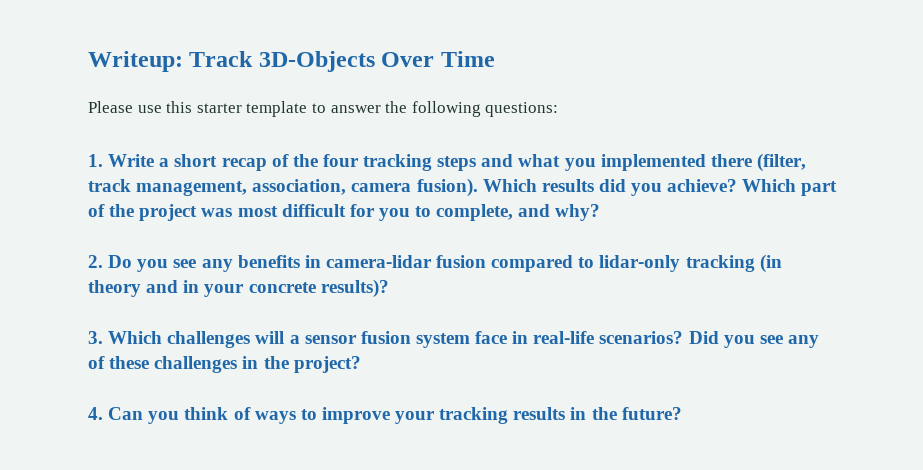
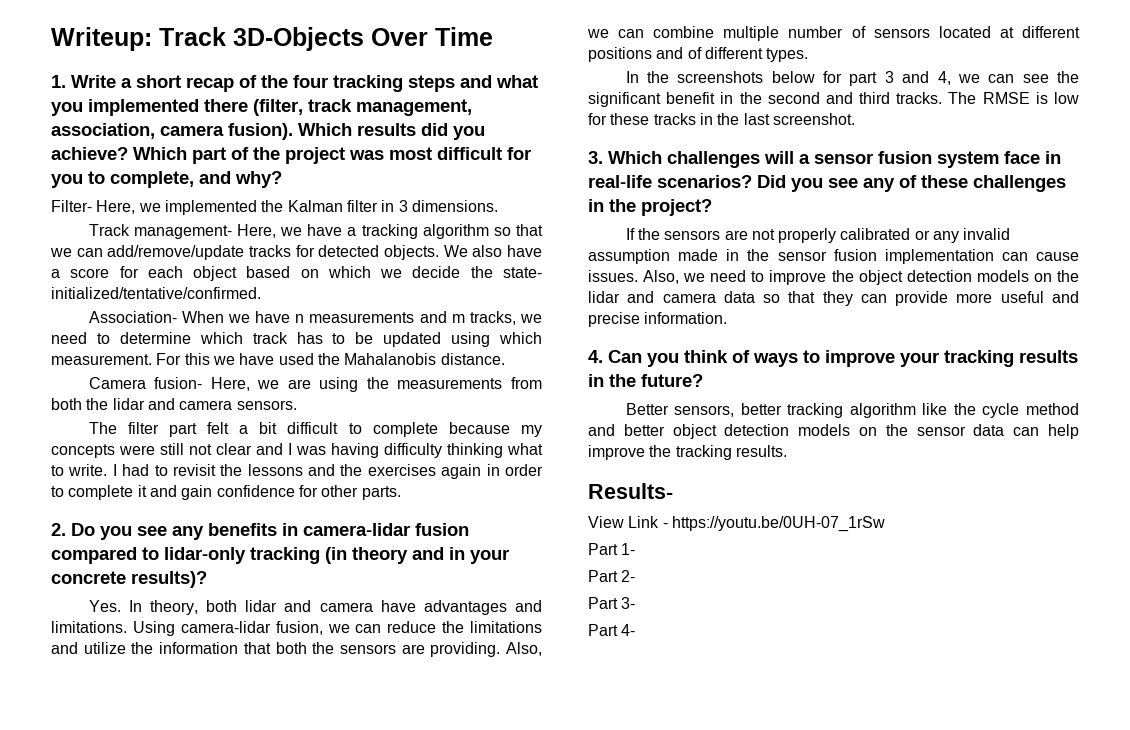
- Please use this starter template to answer the following questions:
+ Filter- Here, we implemented the Kalman filter in 3 dimensions.
+ Track management- Here, we have a tracking algorithm so that we can add/remove/update tracks for detected objects. We also have a score for each object based on which we decide the state- initialized/tentative/confirmed.
+ Association- When we have n measurements and m tracks, we need to determine which track has to be updated using which measurement. For this we have used the Mahalanobis distance.
+ Camera fusion- Here, we are using the measurements from both the lidar and camera sensors.
+ The filter part felt a bit difficult to complete because my concepts were still not clear and I was having difficulty thinking what to write. I had to revisit the lessons and the exercises again in order to complete it and gain confidence for other parts.
+ Yes. In theory, both lidar and camera have advantages and limitations. Using camera-lidar fusion, we can reduce the limitations and utilize the information that both the sensors are providing. Also, we can combine multiple number of sensors located at different positions and of different types.
+ In the screenshots below for part 3 and 4, we can see the significant benefit in the second and third tracks. The RMSE is low for these tracks in the last screenshot.
+ If the sensors are not properly calibrated or any invalid assumption made in the sensor fusion implementation can cause issues. Also, we need to improve the object detection models on the lidar and camera data so that they can provide more useful and precise information.
+ Better sensors, better tracking algorithm like the cycle method and better object detection models on the sensor data can help improve the tracking results.
+ Results-
+ View Link - https://youtu.be/0UH-07_1rSw
+ Part 1-
+ Part 2-
+ Part 3-
+ Part 4-

